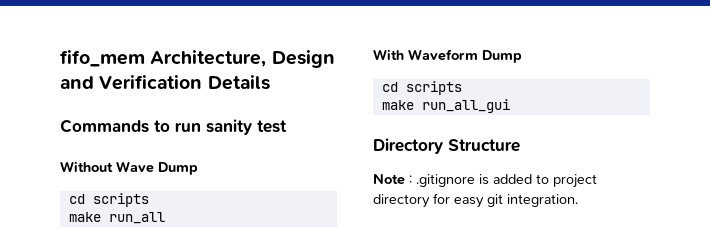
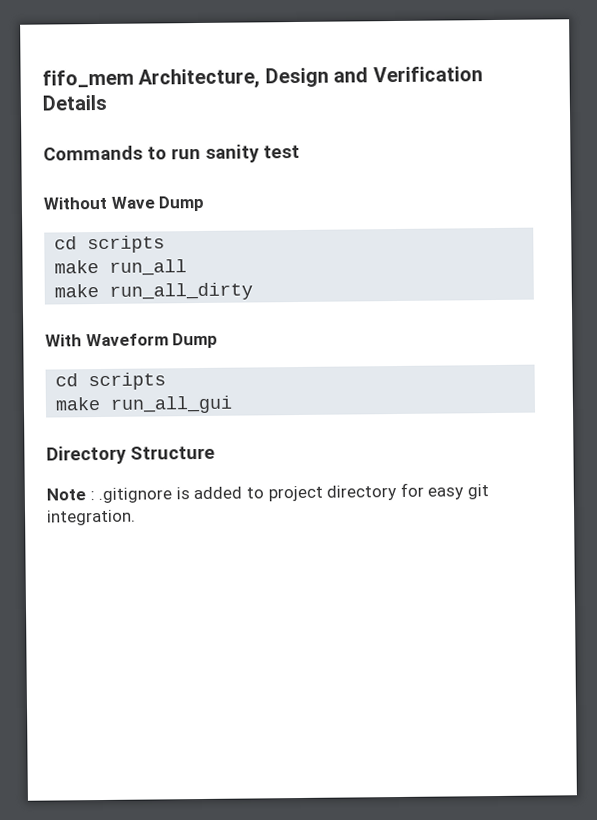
+ make run_all_dirty

